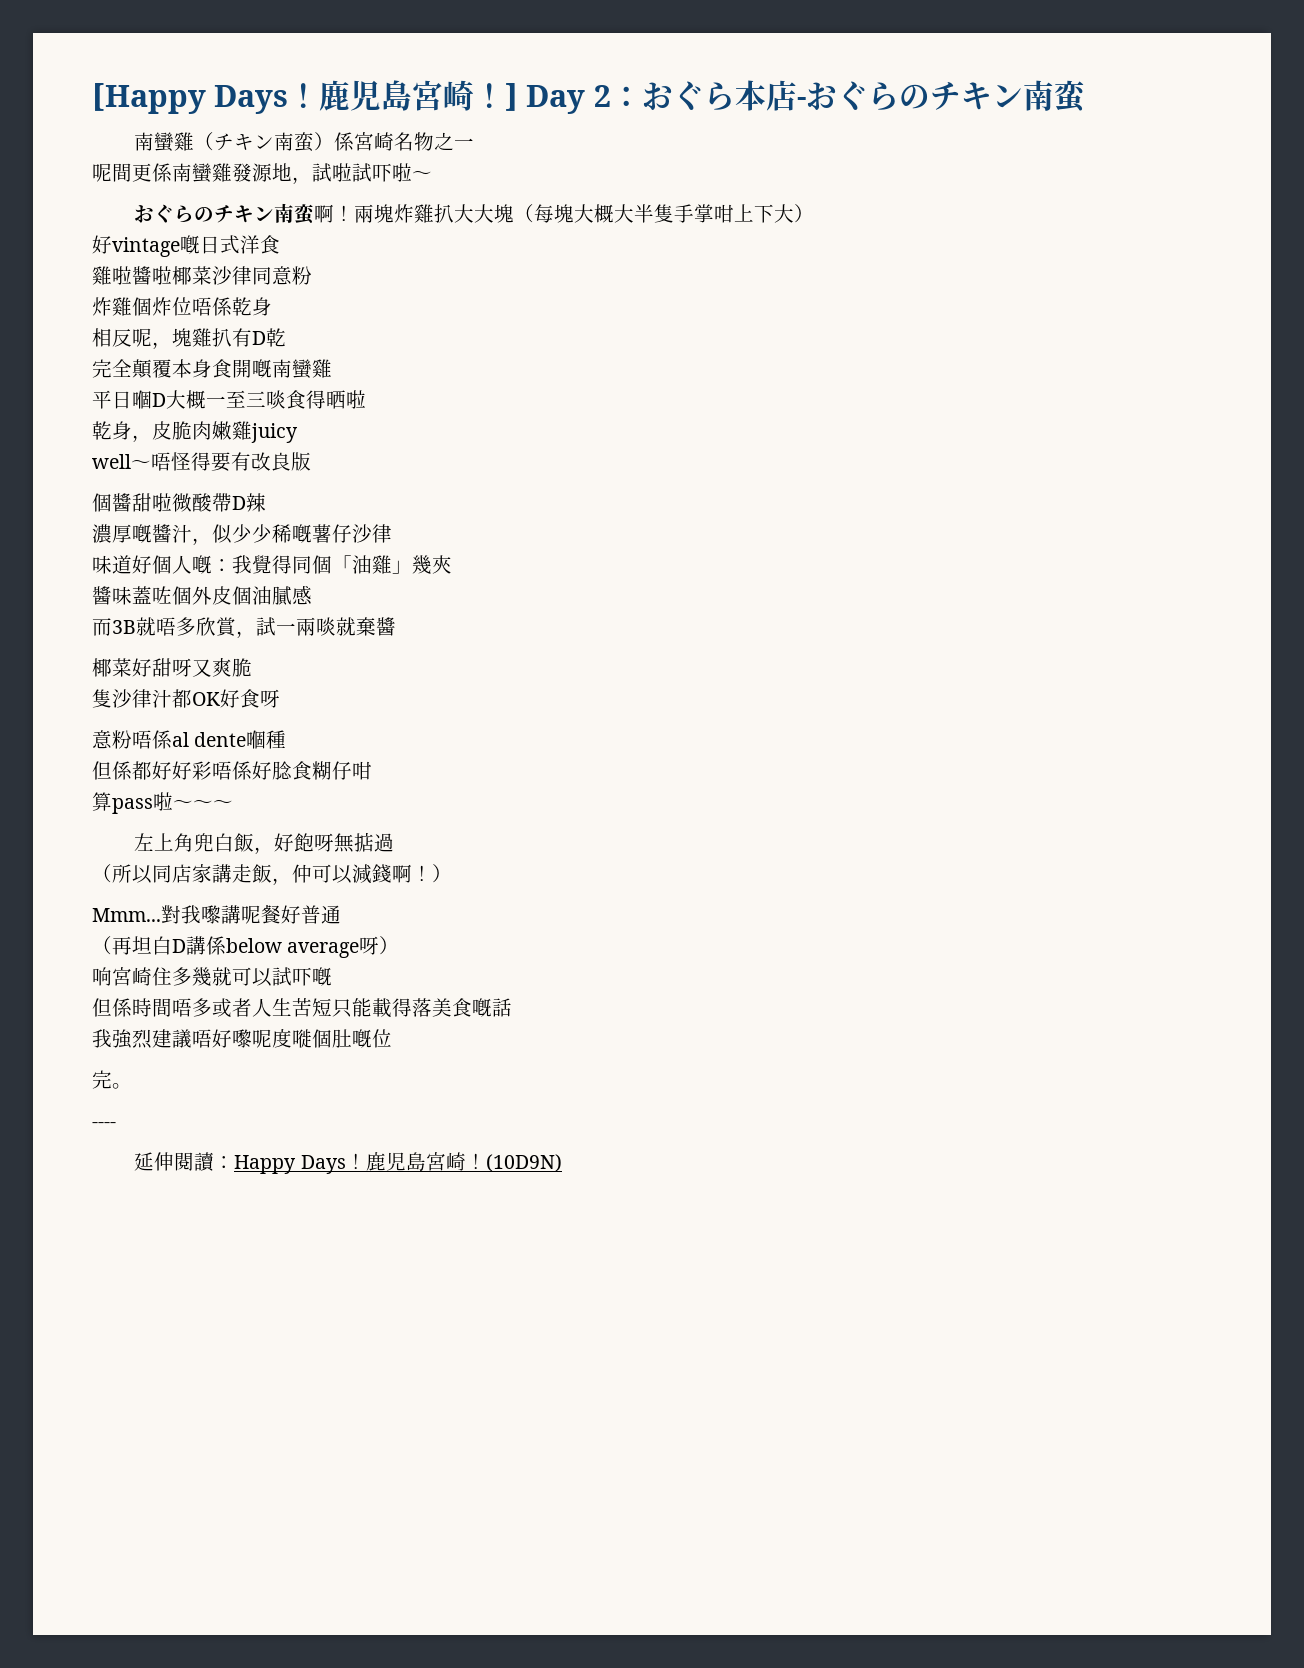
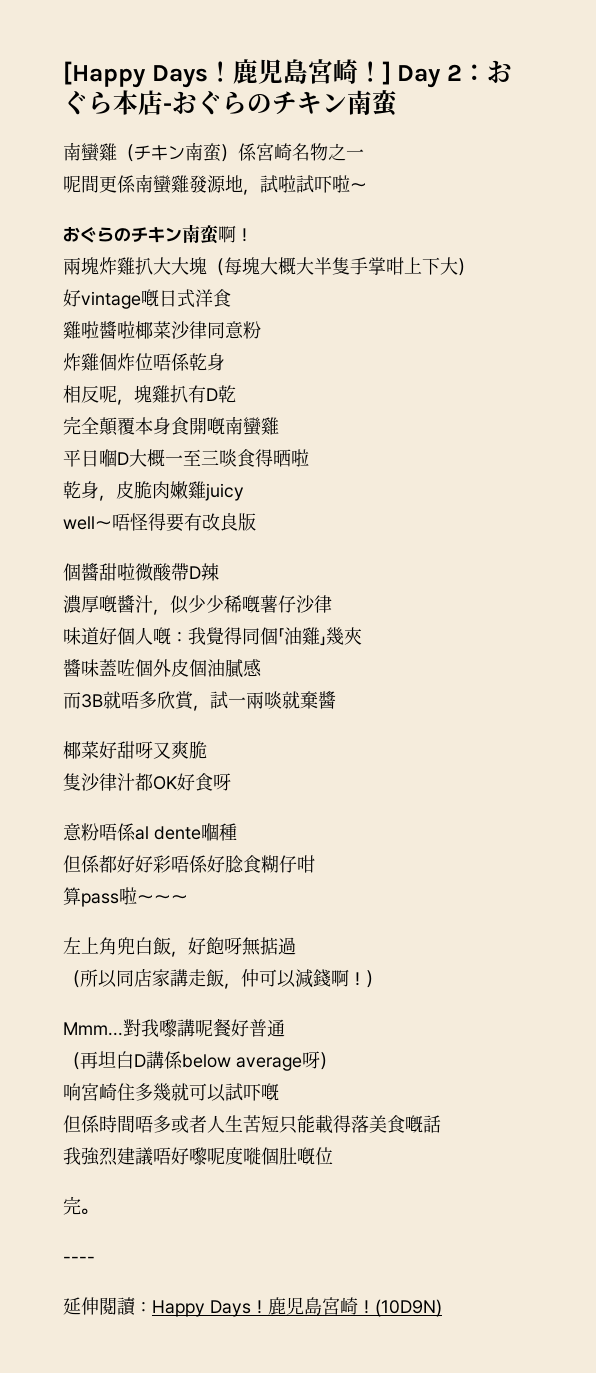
- おぐらのチキン南蛮啊！兩塊炸雞扒大大塊（每塊大概大半隻手掌咁上下大）
+ おぐらのチキン南蛮啊！
+ 兩塊炸雞扒大大塊（每塊大概大半隻手掌咁上下大）

